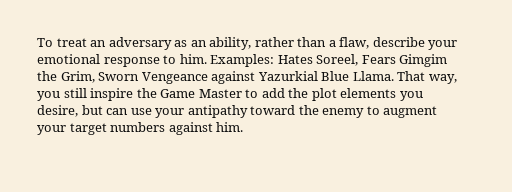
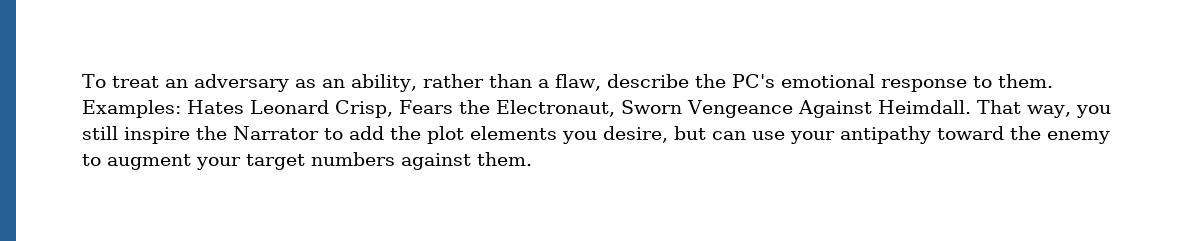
- To treat an adversary as an ability, rather than a flaw, describe your emotional response to him.
+ To treat an adversary as an ability, rather than a flaw, describe the PC's emotional response to them.
- Examples: Hates Soreel, Fears Gimgim the Grim, Sworn Vengeance against Yazurkial Blue Llama.
+ Examples: Hates Leonard Crisp, Fears the Electronaut, Sworn Vengeance Against Heimdall.
- That way, you still inspire the Game Master to add the plot elements you desire, but can use your antipathy toward the enemy to augment your target numbers against him.
+ That way, you still inspire the Narrator to add the plot elements you desire, but can use your antipathy toward the enemy to augment your target numbers against them.

